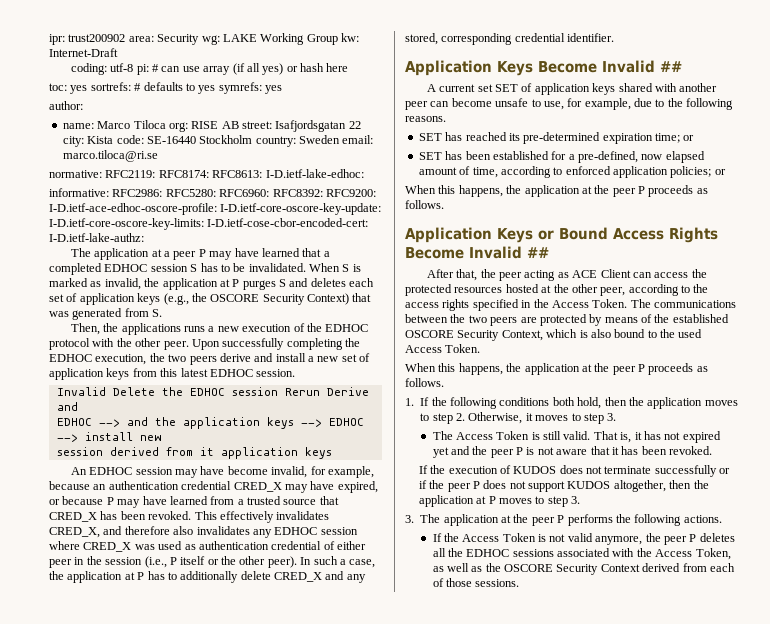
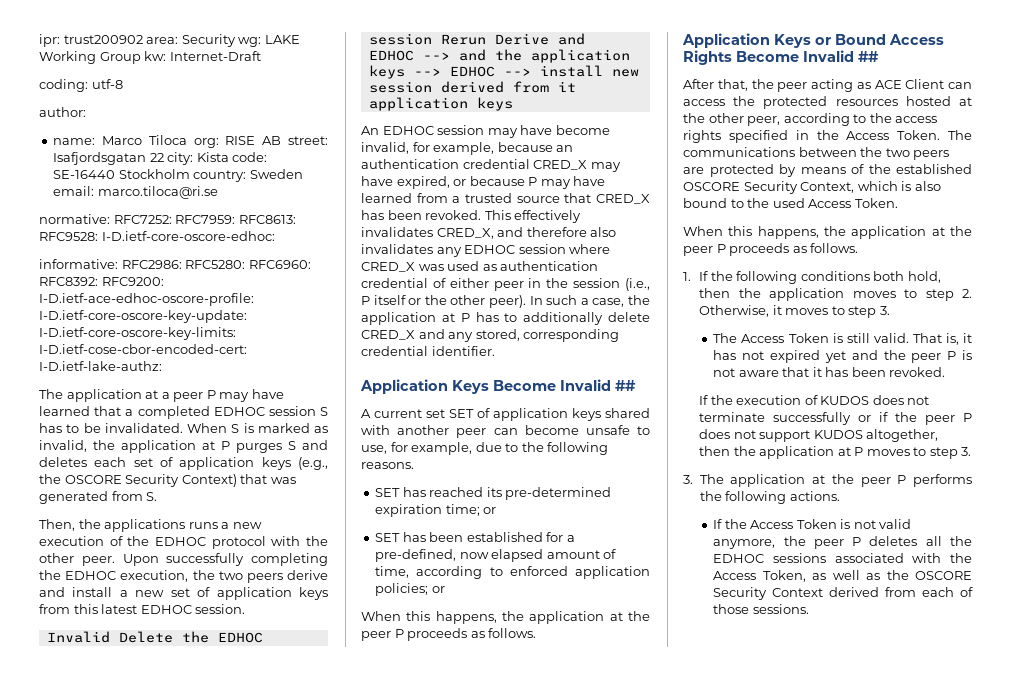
- coding: utf-8 pi: # can use array (if all yes) or hash here
- toc: yes sortrefs: # defaults to yes symrefs: yes
+ coding: utf-8
- normative: RFC2119: RFC8174: RFC8613: I-D.ietf-lake-edhoc:
+ normative: RFC7252: RFC7959: RFC8613: RFC9528: I-D.ietf-core-oscore-edhoc:

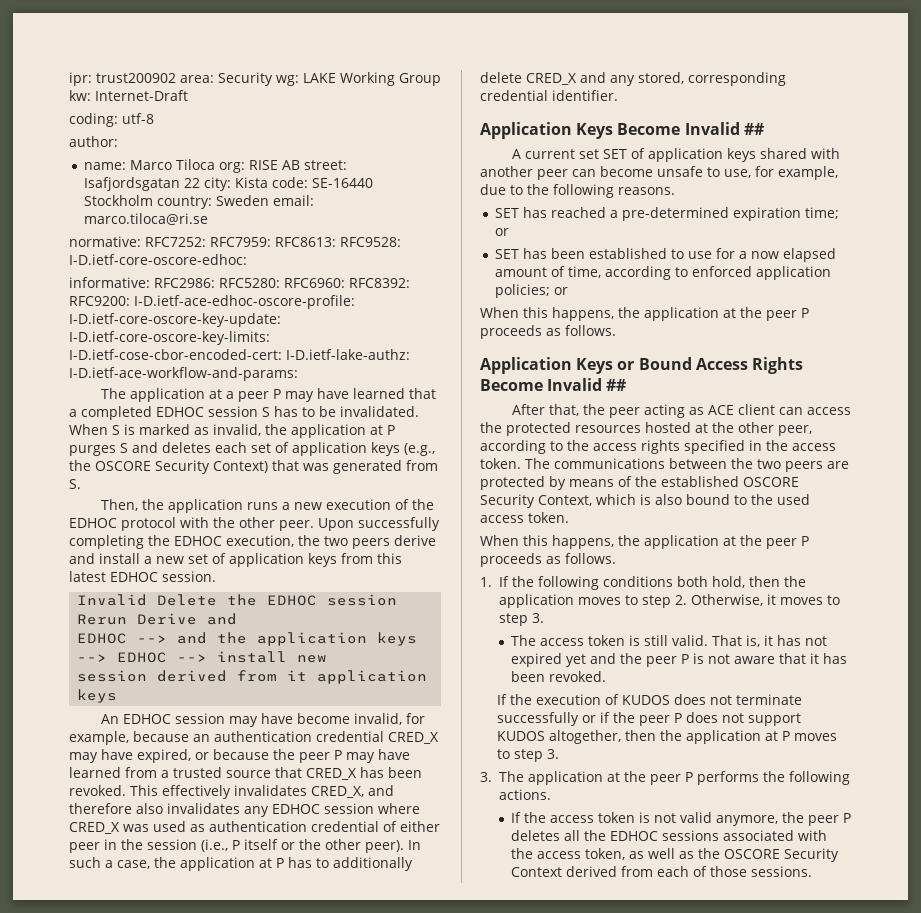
- informative: RFC2986: RFC5280: RFC6960: RFC8392: RFC9200: I-D.ietf-ace-edhoc-oscore-profile: I-D.ietf-core-oscore-key-update: I-D.ietf-core-oscore-key-limits: I-D.ietf-cose-cbor-encoded-cert: I-D.ietf-lake-authz:
+ informative: RFC2986: RFC5280: RFC6960: RFC8392: RFC9200: I-D.ietf-ace-edhoc-oscore-profile: I-D.ietf-core-oscore-key-update: I-D.ietf-core-oscore-key-limits: I-D.ietf-cose-cbor-encoded-cert: I-D.ietf-lake-authz: I-D.ietf-ace-workflow-and-params:
- Then, the applications runs a new execution of the EDHOC protocol with the other peer.
+ Then, the application runs a new execution of the EDHOC protocol with the other peer.
- An EDHOC session may have become invalid, for example, because an authentication credential CRED_X may have expired, or because P may have learned from a trusted source that CRED_X has been revoked.
+ An EDHOC session may have become invalid, for example, because an authentication credential CRED_X may have expired, or because the peer P may have learned from a trusted source that CRED_X has been revoked.
- SET has reached its pre-determined expiration time; or
+ SET has reached a pre-determined expiration time; or
- SET has been established for a pre-defined, now elapsed amount of time, according to enforced application policies; or
+ SET has been established to use for a now elapsed amount of time, according to enforced application policies; or
- After that, the peer acting as ACE Client can access the protected resources hosted at the other peer, according to the access rights specified in the Access Token.
+ After that, the peer acting as ACE client can access the protected resources hosted at the other peer, according to the access rights specified in the access token.
- The communications between the two peers are protected by means of the established OSCORE Security Context, which is also bound to the used Access Token.
+ The communications between the two peers are protected by means of the established OSCORE Security Context, which is also bound to the used access token.
- The Access Token is still valid.
+ The access token is still valid.
- If the Access Token is not valid anymore, the peer P deletes all the EDHOC sessions associated with the Access Token, as well as the OSCORE Security Context derived from each of those sessions.
+ If the access token is not valid anymore, the peer P deletes all the EDHOC sessions associated with the access token, as well as the OSCORE Security Context derived from each of those sessions.

